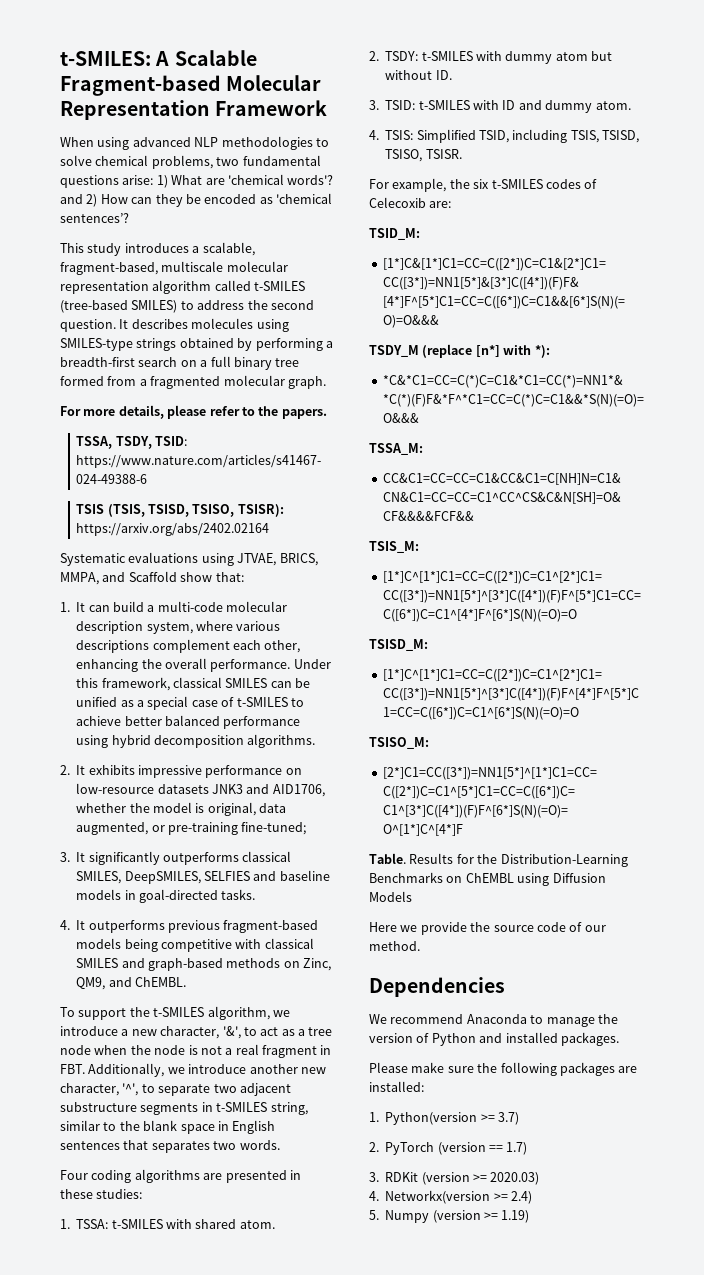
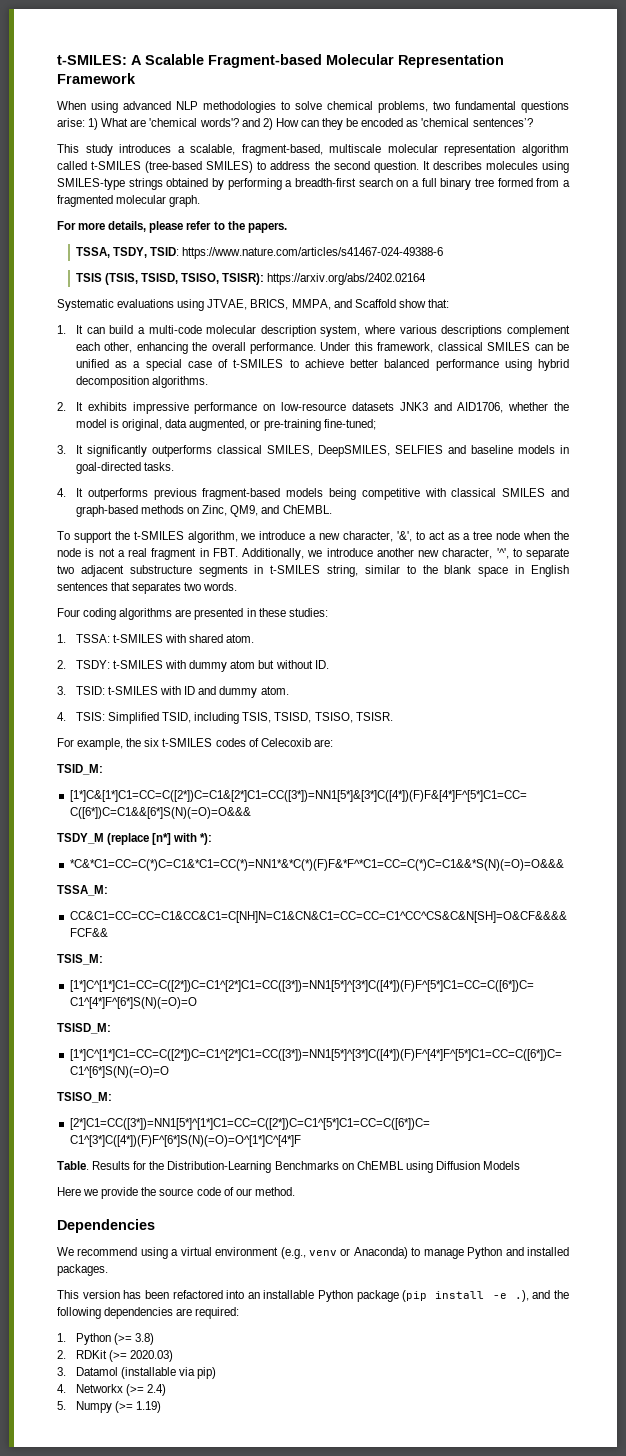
- We recommend Anaconda to manage the version of Python and installed packages.
- Please make sure the following packages are installed:
- 1. Python(version >= 3.7)
- 2. PyTorch (version == 1.7)
- 3. RDKit (version >= 2020.03)
- 4. Networkx(version >= 2.4)
+ We recommend using a virtual environment (e.g., venv or Anaconda) to manage Python and installed packages.
+ This version has been refactored into an installable Python package (pip install -e .), and the following dependencies are required:
+ 1. Python (>= 3.8)
+ 2. RDKit (>= 2020.03)
+ 3. Datamol (installable via pip)
+ 4. Networkx (>= 2.4)
- 5. Numpy (version >= 1.19)
+ 5. Numpy (>= 1.19)

